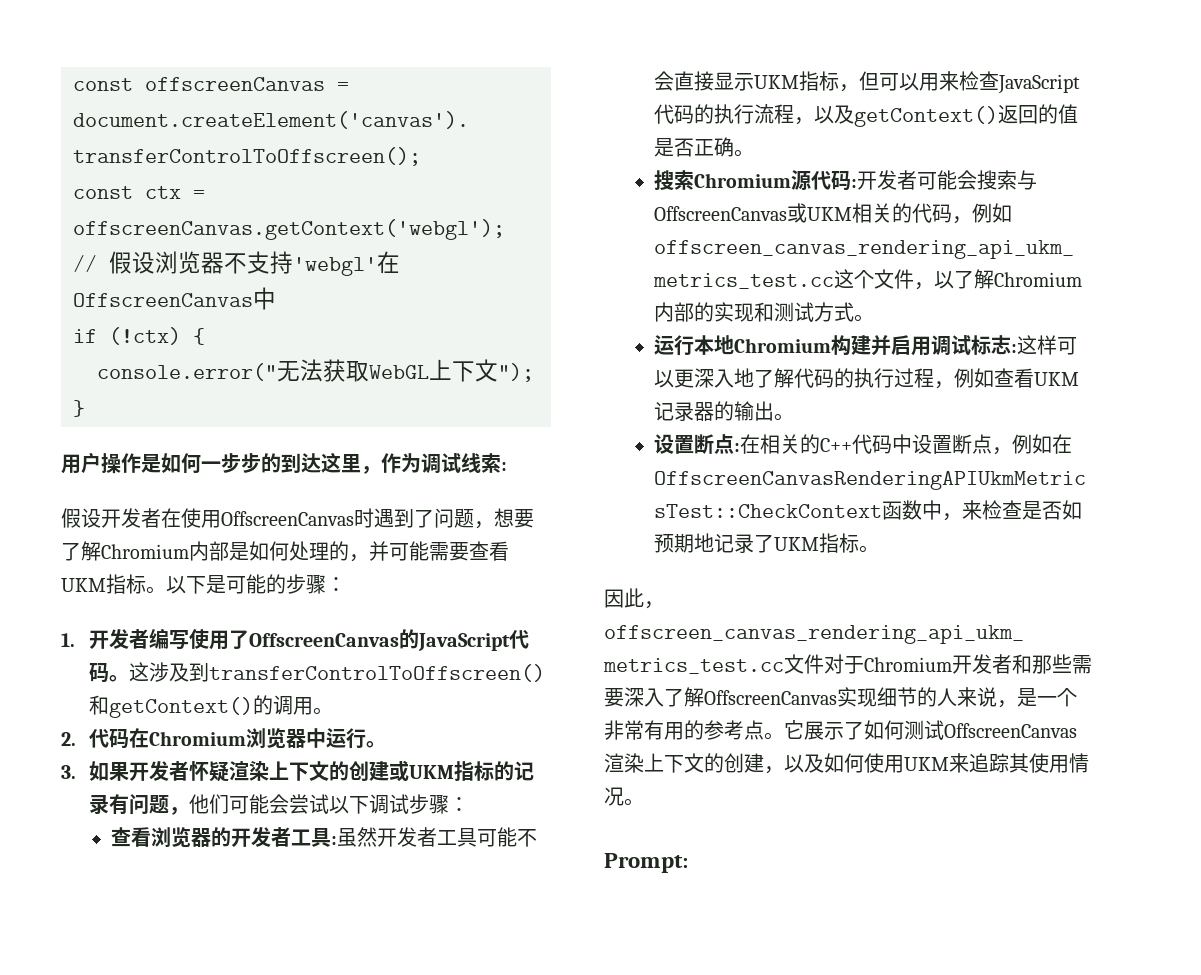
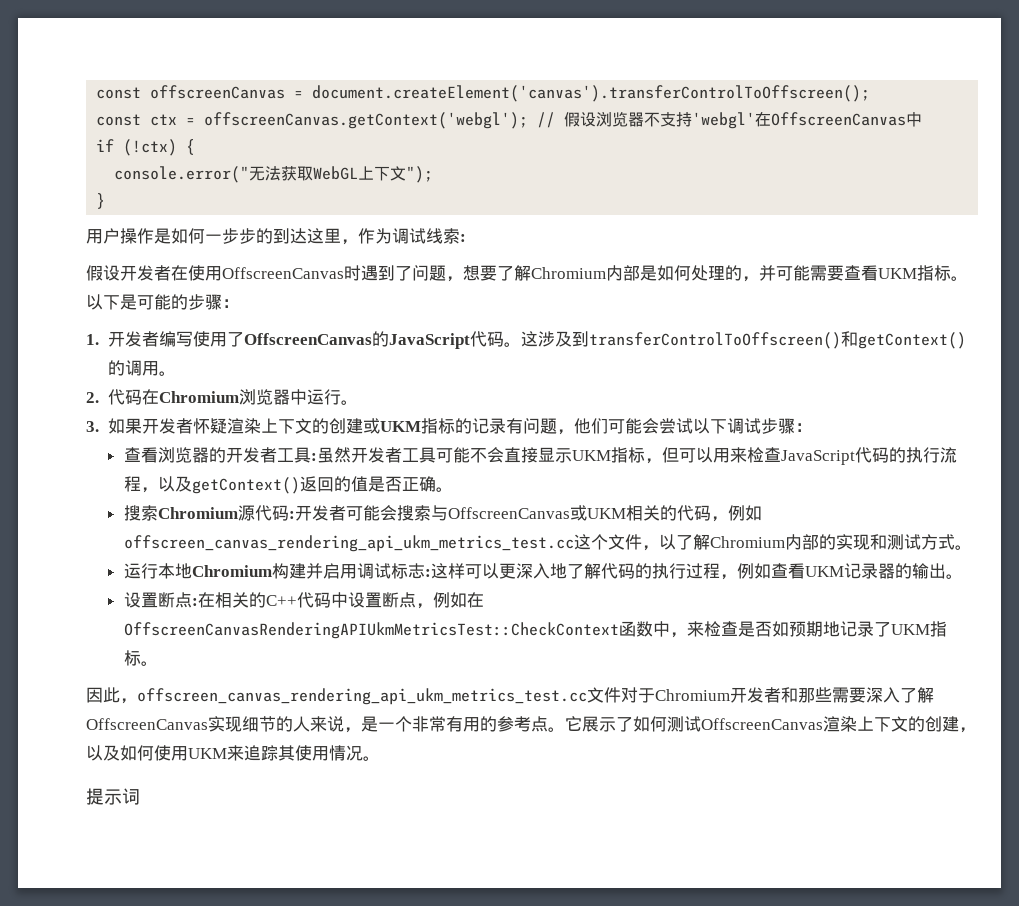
- Prompt:
+ 提示词

